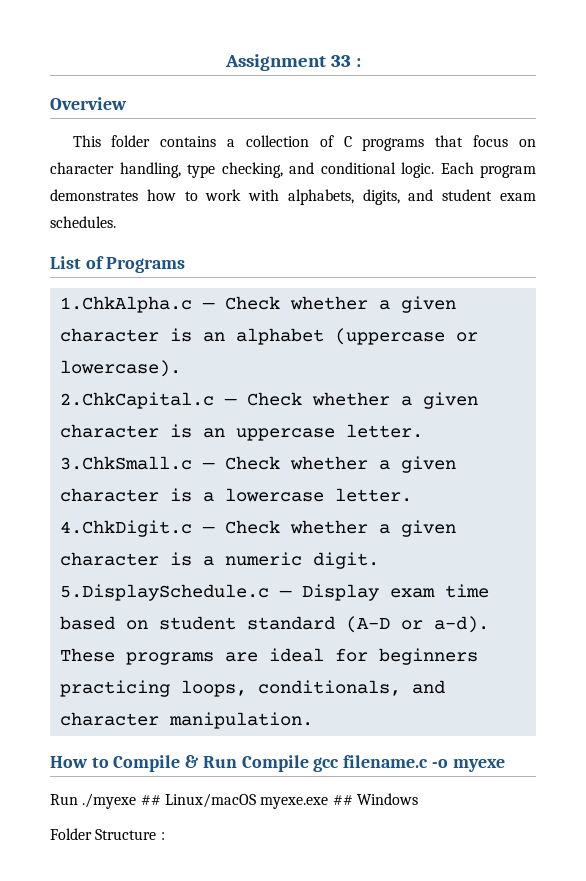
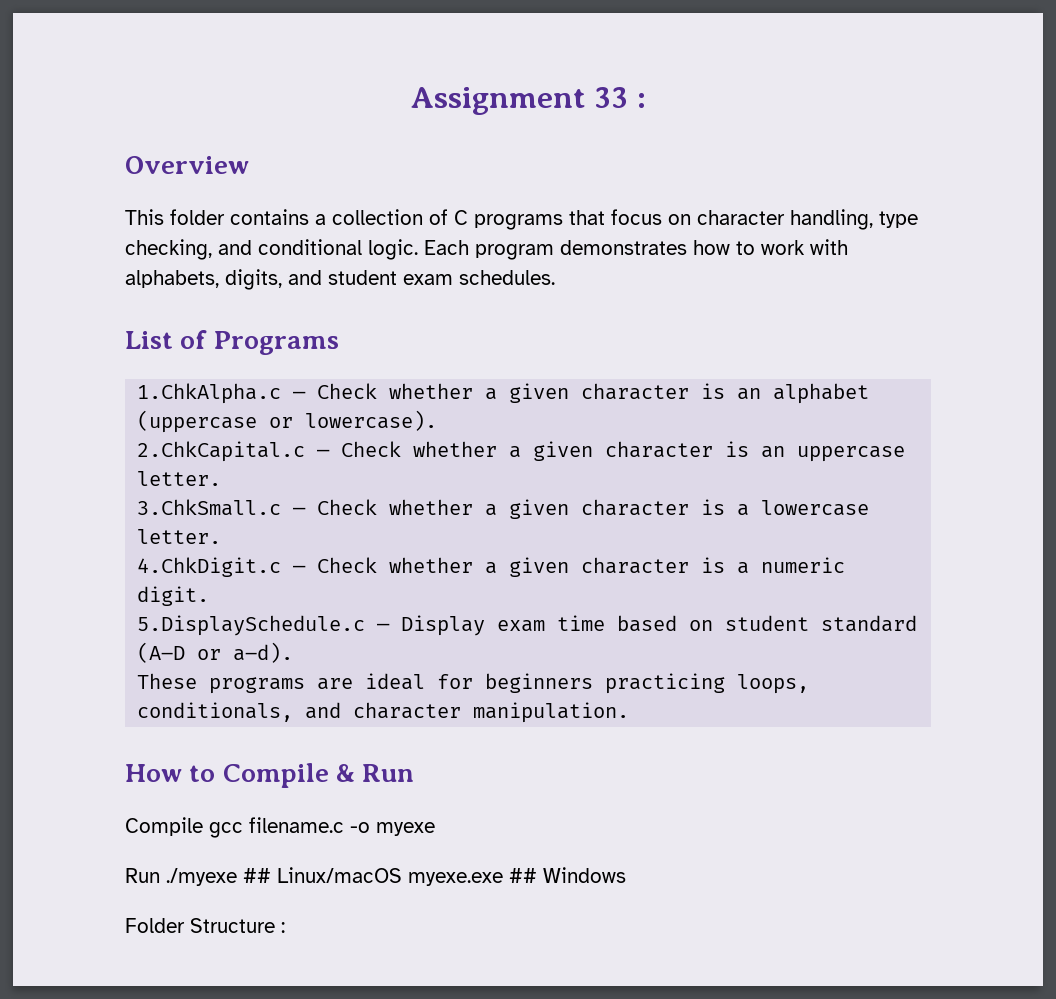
- How to Compile & Run Compile gcc filename.c -o myexe
+ How to Compile & Run
+ Compile gcc filename.c -o myexe

